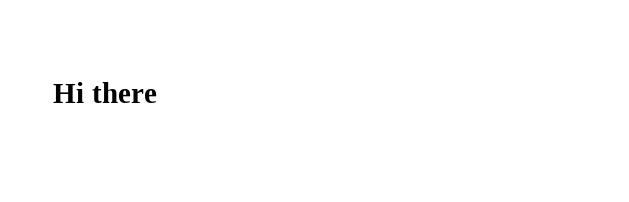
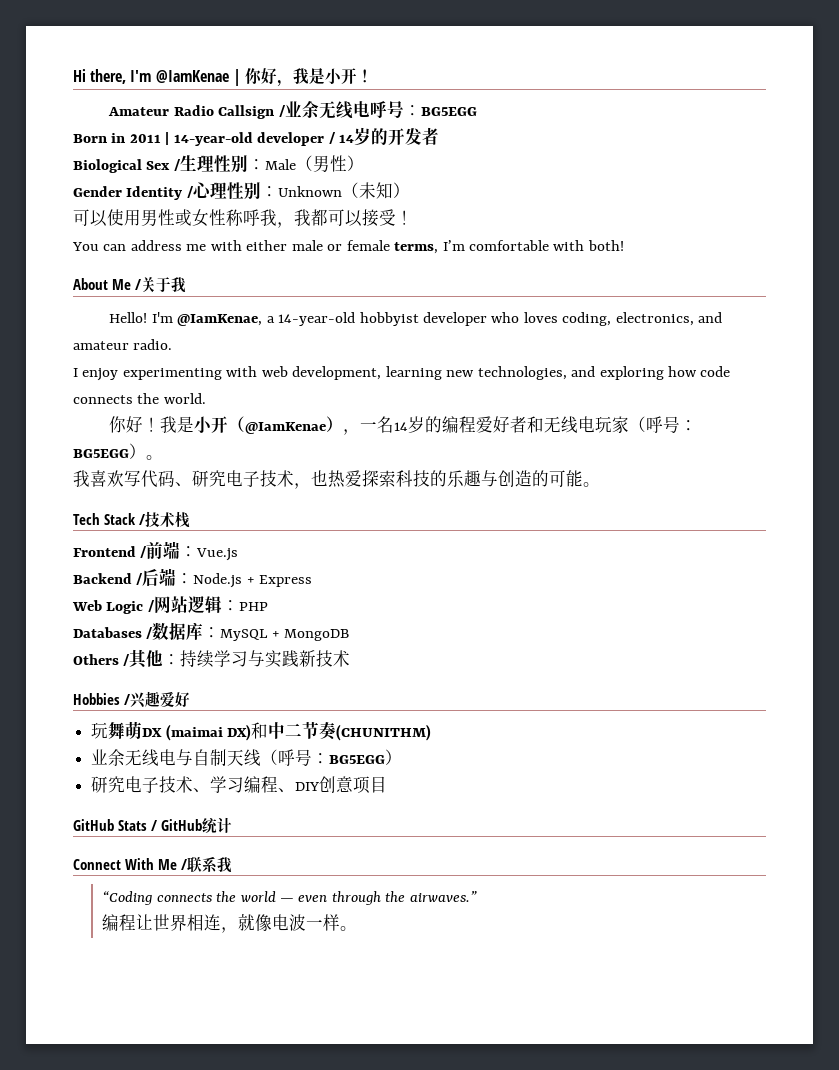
- Hi there
+ Hi there, I'm @IamKenae | 你好，我是小开！
+ Amateur Radio Callsign /业余无线电呼号：BG5EGG
+ Born in 2011 | 14-year-old developer / 14岁的开发者
+ Biological Sex /生理性别：Male（男性）
+ Gender Identity /心理性别：Unknown（未知）
+ 可以使用男性或女性称呼我，我都可以接受！
+ You can address me with either male or female terms, I’m comfortable with both!
+ About Me /关于我
+ Hello! I'm @IamKenae, a 14-year-old hobbyist developer who loves coding, electronics, and amateur radio.
+ I enjoy experimenting with web development, learning new technologies, and exploring how code connects the world.
+ 你好！我是小开（@IamKenae），一名14岁的编程爱好者和无线电玩家（呼号：BG5EGG）。
+ 我喜欢写代码、研究电子技术，也热爱探索科技的乐趣与创造的可能。
+ Tech Stack /技术栈
+ Frontend /前端：Vue.js
+ Backend /后端：Node.js + Express
+ Web Logic /网站逻辑：PHP
+ Databases /数据库：MySQL + MongoDB
+ Others /其他：持续学习与实践新技术
+ Hobbies /兴趣爱好
+ 玩舞萌DX (maimai DX)和中二节奏(CHUNITHM)
+ 业余无线电与自制天线（呼号：BG5EGG）
+ 研究电子技术、学习编程、DIY创意项目
+ GitHub Stats / GitHub统计
+ Connect With Me /联系我
+ “Coding connects the world — even through the airwaves.”
+ 编程让世界相连，就像电波一样。

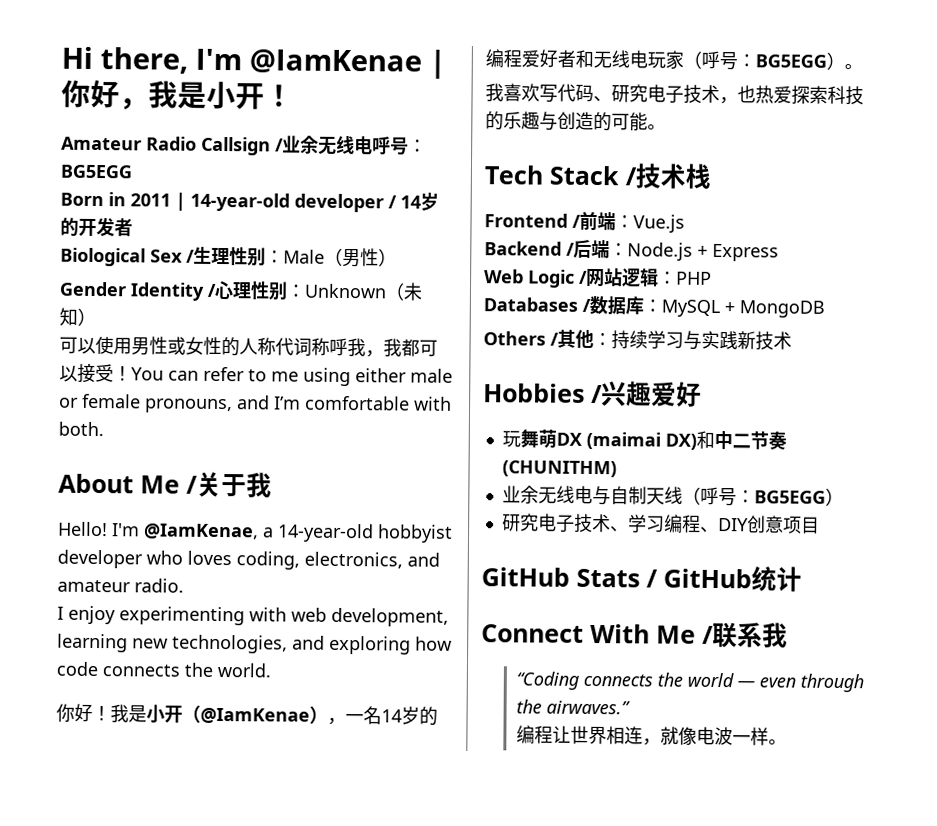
- 可以使用男性或女性称呼我，我都可以接受！
- You can address me with either male or female terms, I’m comfortable with both!
+ 可以使用男性或女性的人称代词称呼我，我都可以接受！You can refer to me using either male or female pronouns, and I’m comfortable with both.

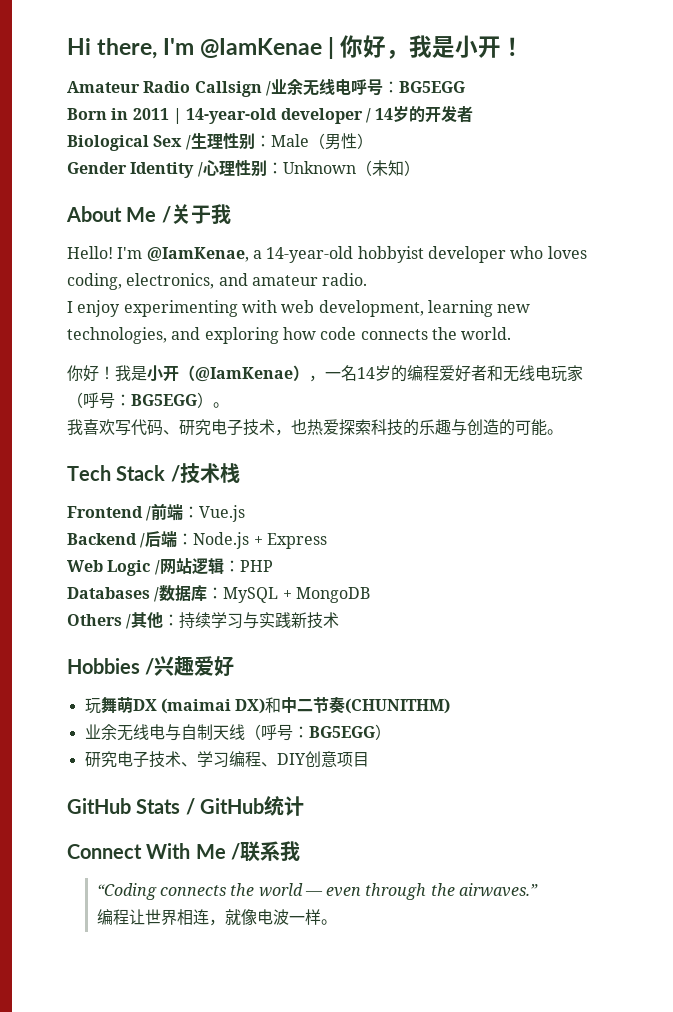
- 可以使用男性或女性的人称代词称呼我，我都可以接受！You can refer to me using either male or female pronouns, and I’m comfortable with both.

